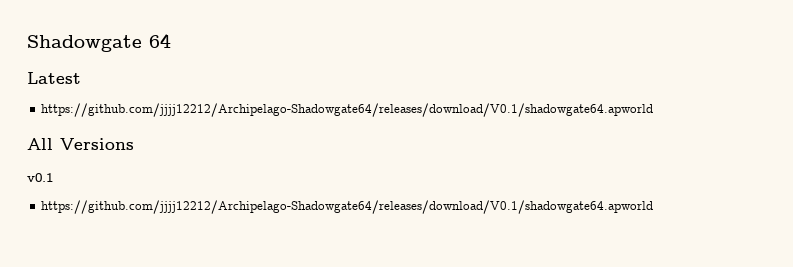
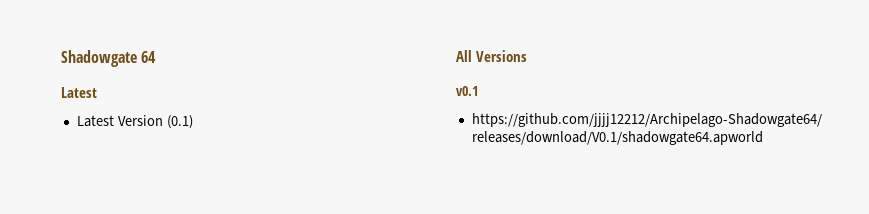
  Shadowgate 64
  Latest
- https://github.com/jjjj12212/Archipelago-Shadowgate64/releases/download/V0.1/shadowgate64.apworld
+ Latest Version (0.1)

